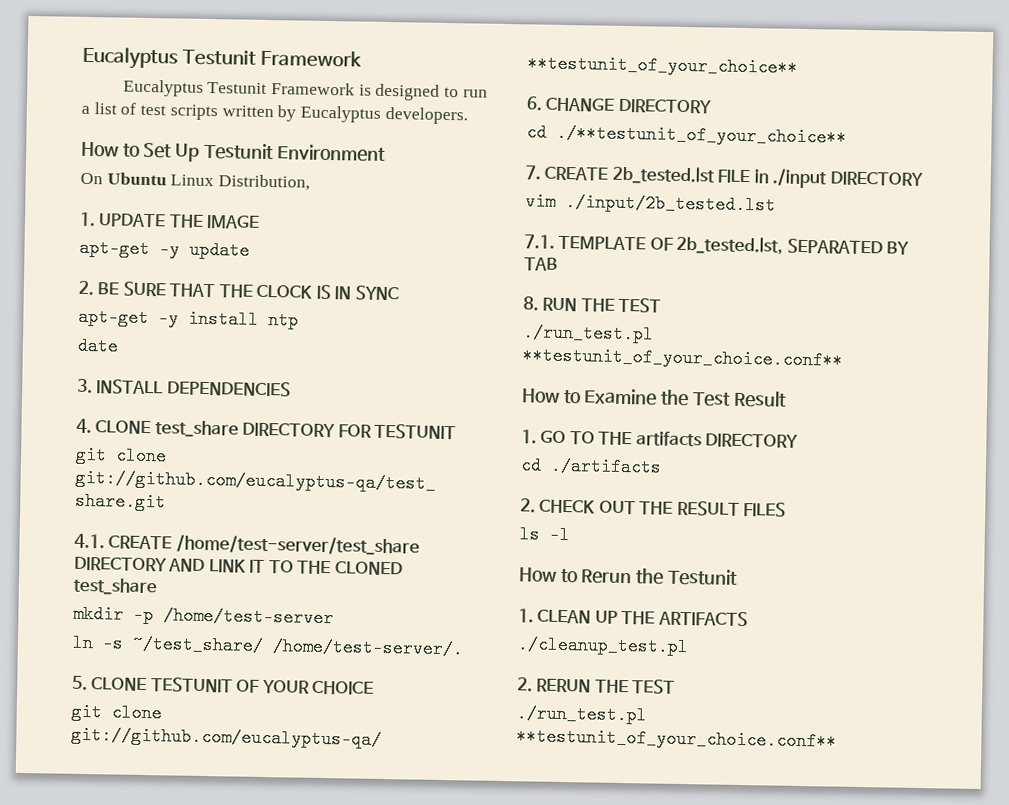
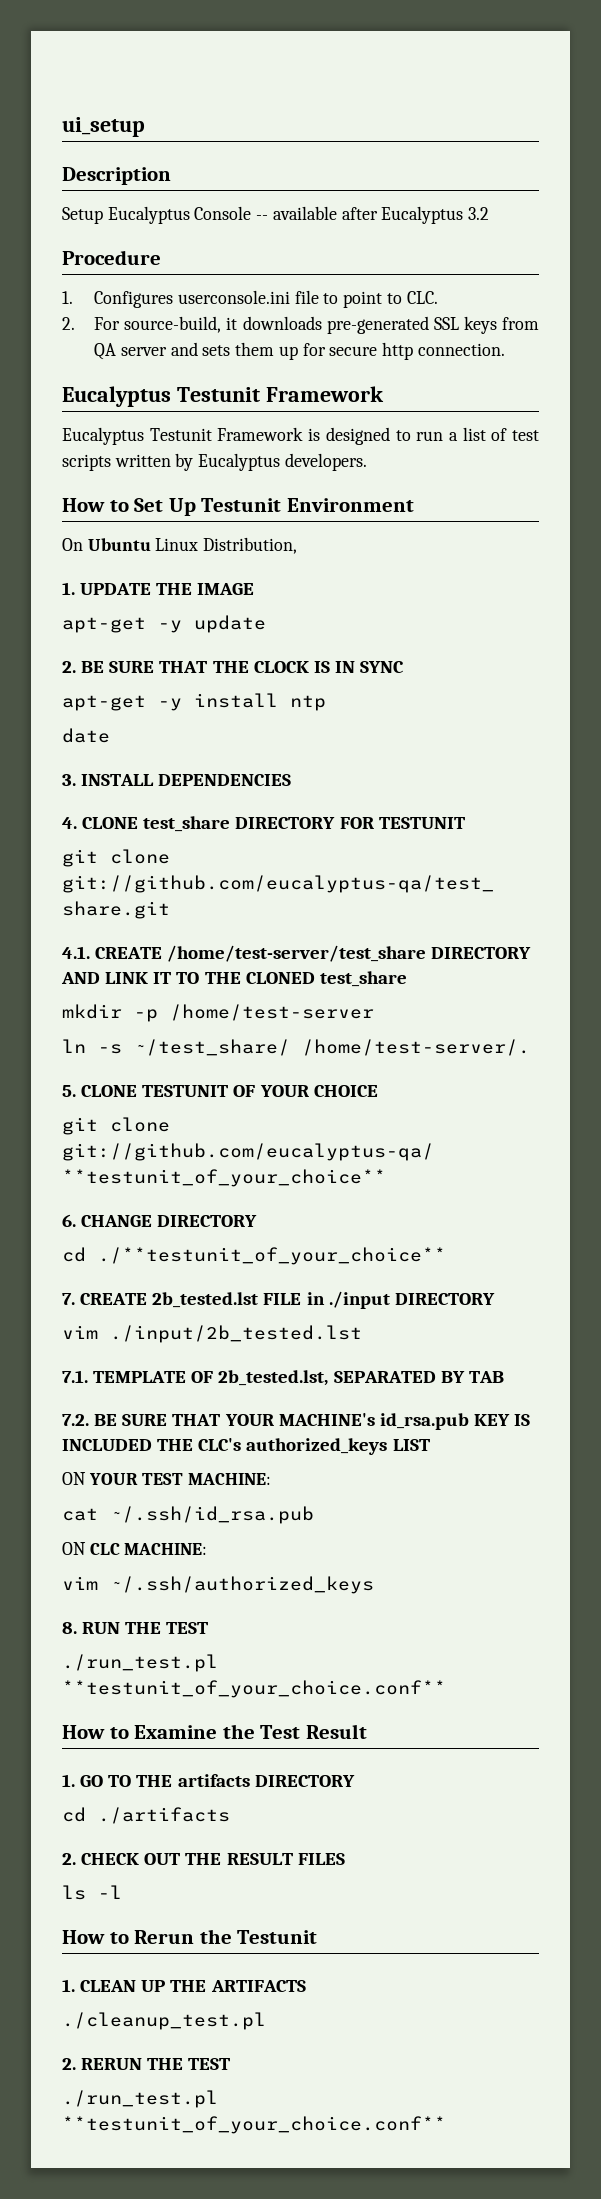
+ ui_setup
+ Description
+ Setup Eucalyptus Console -- available after Eucalyptus 3.2
+ Procedure
+ 1. Configures userconsole.ini file to point to CLC.
+ 2. For source-build, it downloads pre-generated SSL keys from QA server and sets them up for secure http connection.
+ 7.2. BE SURE THAT YOUR MACHINE's id_rsa.pub KEY IS INCLUDED THE CLC's authorized_keys LIST
+ ON YOUR TEST MACHINE:
+ cat ~/.ssh/id_rsa.pub
+ ON CLC MACHINE:
+ vim ~/.ssh/authorized_keys

